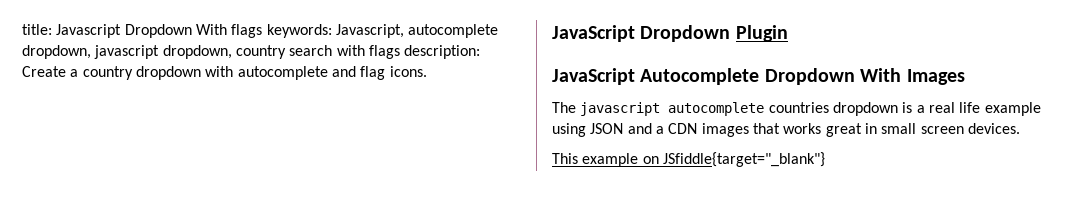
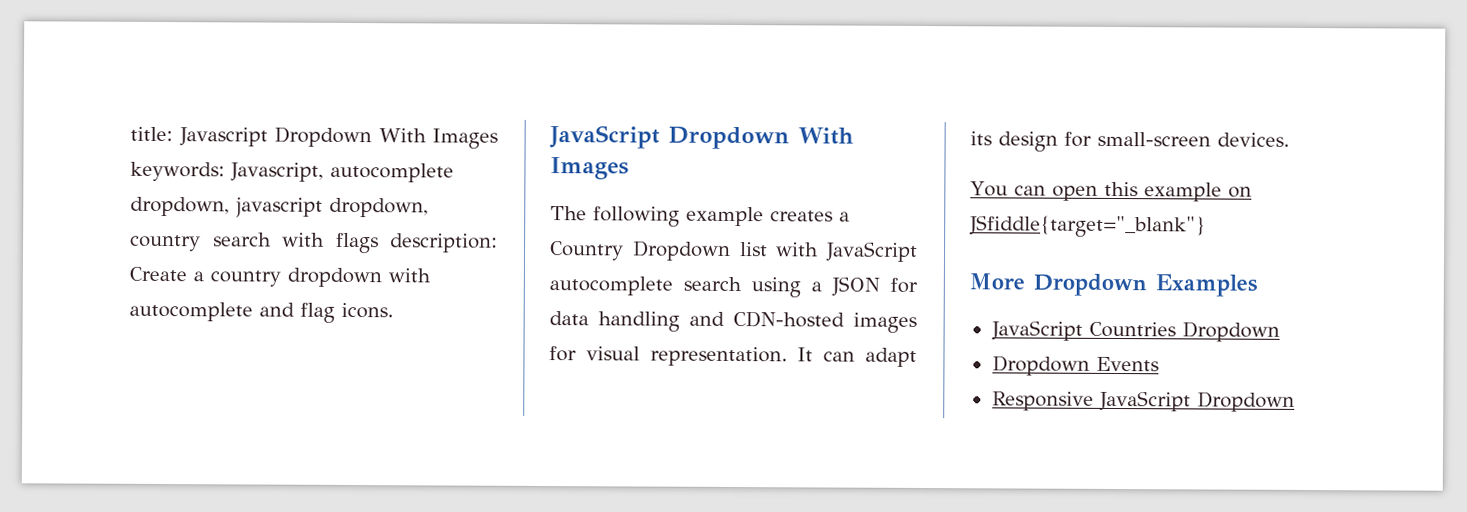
- title: Javascript Dropdown With flags keywords: Javascript, autocomplete dropdown, javascript dropdown, country search with flags description: Create a country dropdown with autocomplete and flag icons.
+ title: Javascript Dropdown With Images keywords: Javascript, autocomplete dropdown, javascript dropdown, country search with flags description: Create a country dropdown with autocomplete and flag icons.
- JavaScript Dropdown Plugin
- JavaScript Autocomplete Dropdown With Images
+ JavaScript Dropdown With Images
- The javascript autocomplete countries dropdown is a real life example using JSON and a CDN images that works great in small screen devices.
- This example on JSfiddle{target="_blank"}
+ The following example creates a Country Dropdown list with JavaScript autocomplete search using a JSON for data handling and CDN-hosted images for visual representation. It can adapt its design for small-screen devices.
+ You can open this example on JSfiddle{target="_blank"}
+ More Dropdown Examples
+ JavaScript Countries Dropdown
+ Dropdown Events
+ Responsive JavaScript Dropdown

